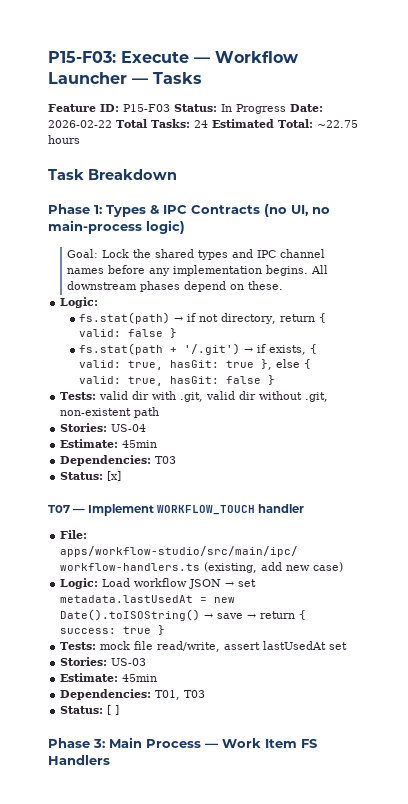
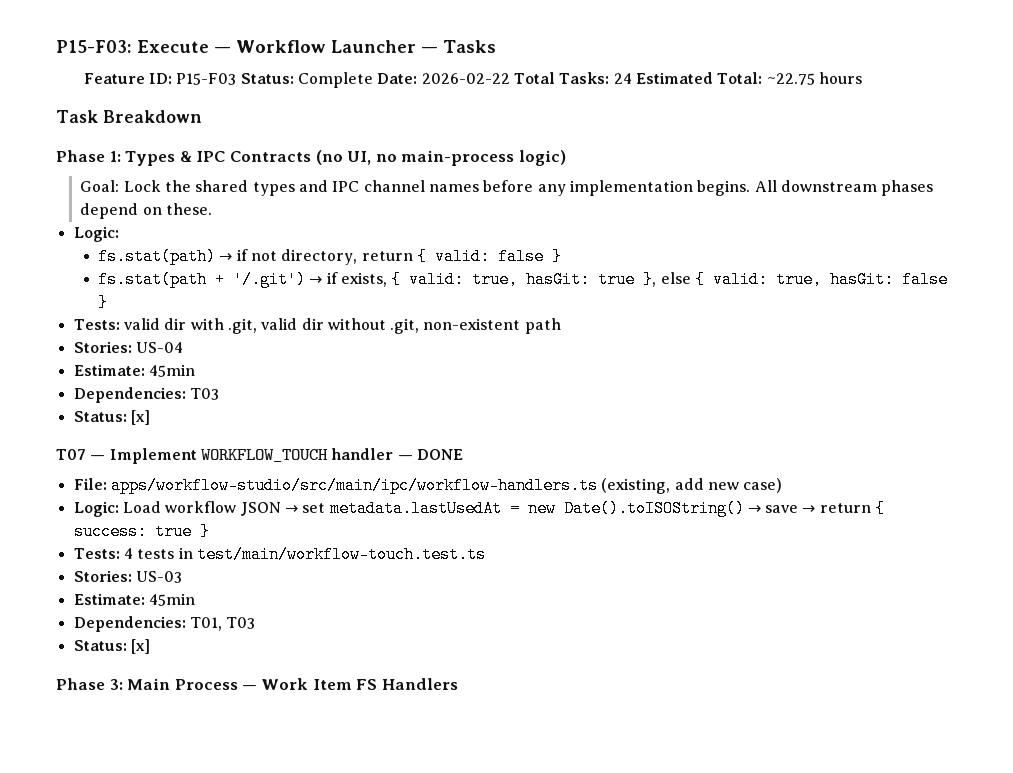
- Feature ID: P15-F03 Status: In Progress Date: 2026-02-22 Total Tasks: 24 Estimated Total: ~22.75 hours
+ Feature ID: P15-F03 Status: Complete Date: 2026-02-22 Total Tasks: 24 Estimated Total: ~22.75 hours
- T07 — Implement WORKFLOW_TOUCH handler
+ T07 — Implement WORKFLOW_TOUCH handler — DONE
- Tests: mock file read/write, assert lastUsedAt set
+ Tests: 4 tests in test/main/workflow-touch.test.ts
  Dependencies: T01, T03
- Status: [ ]
+ Status: [x]

